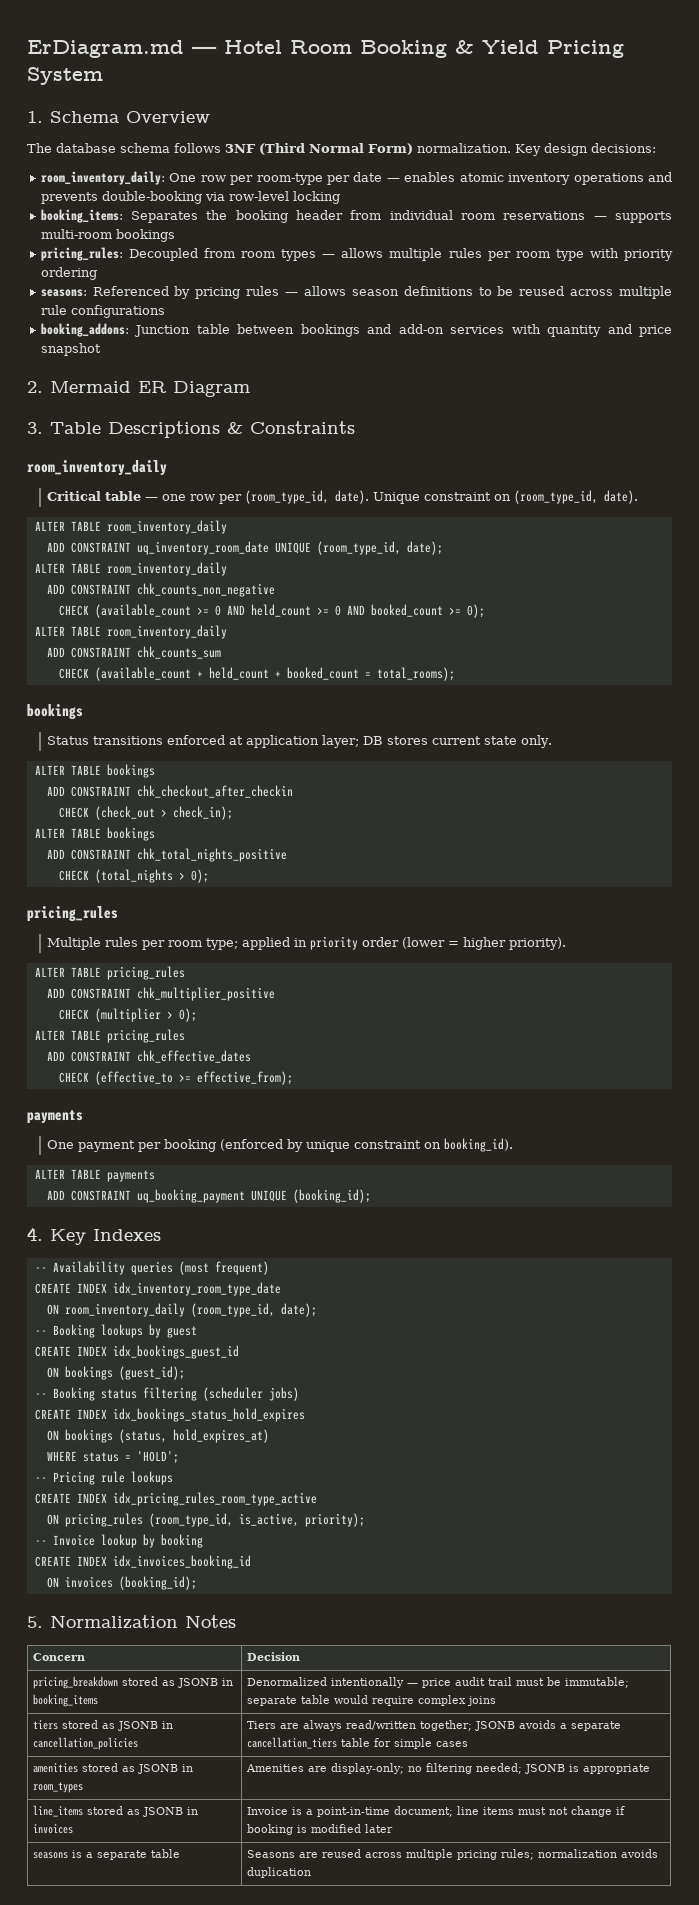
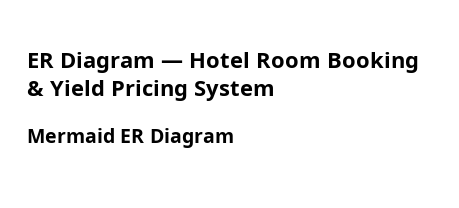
- ErDiagram.md — Hotel Room Booking & Yield Pricing System
+ ER Diagram — Hotel Room Booking & Yield Pricing System
- 1. Schema Overview
- The database schema follows 3NF (Third Normal Form) normalization. Key design decisions:
- room_inventory_daily: One row per room-type per date — enables atomic inventory operations and prevents double-booking via row-level locking
- booking_items: Separates the booking header from individual room reservations — supports multi-room bookings
- pricing_rules: Decoupled from room types — allows multiple rules per room type with priority ordering
- seasons: Referenced by pricing rules — allows season definitions to be reused across multiple rule configurations
- booking_addons: Junction table between bookings and add-on services with quantity and price snapshot
- 2. Mermaid ER Diagram
- 3. Table Descriptions & Constraints
- room_inventory_daily
- Critical table — one row per (room_type_id, date). Unique constraint on (room_type_id, date).
- ALTER TABLE room_inventory_daily
- ADD CONSTRAINT uq_inventory_room_date UNIQUE (room_type_id, date);
- ALTER TABLE room_inventory_daily
- ADD CONSTRAINT chk_counts_non_negative
- CHECK (available_count >= 0 AND held_count >= 0 AND booked_count >= 0);
- ALTER TABLE room_inventory_daily
- ADD CONSTRAINT chk_counts_sum
- CHECK (available_count + held_count + booked_count = total_rooms);
- bookings
- Status transitions enforced at application layer; DB stores current state only.
- ALTER TABLE bookings
- ADD CONSTRAINT chk_checkout_after_checkin
- CHECK (check_out > check_in);
- ALTER TABLE bookings
- ADD CONSTRAINT chk_total_nights_positive
- CHECK (total_nights > 0);
- pricing_rules
- Multiple rules per room type; applied in priority order (lower = higher priority).
- ALTER TABLE pricing_rules
- ADD CONSTRAINT chk_multiplier_positive
- CHECK (multiplier > 0);
- ALTER TABLE pricing_rules
- ADD CONSTRAINT chk_effective_dates
- CHECK (effective_to >= effective_from);
- payments
- One payment per booking (enforced by unique constraint on booking_id).
- ALTER TABLE payments
- ADD CONSTRAINT uq_booking_payment UNIQUE (booking_id);
- 4. Key Indexes
- -- Availability queries (most frequent)
- CREATE INDEX idx_inventory_room_type_date
- ON room_inventory_daily (room_type_id, date);
- -- Booking lookups by guest
- CREATE INDEX idx_bookings_guest_id
- ON bookings (guest_id);
- -- Booking status filtering (scheduler jobs)
- CREATE INDEX idx_bookings_status_hold_expires
- ON bookings (status, hold_expires_at)
- WHERE status = 'HOLD';
- -- Pricing rule lookups
- CREATE INDEX idx_pricing_rules_room_type_active
- ON pricing_rules (room_type_id, is_active, priority);
- -- Invoice lookup by booking
- CREATE INDEX idx_invoices_booking_id
- ON invoices (booking_id);
- 5. Normalization Notes
- Concern | Decision
- pricing_breakdown stored as JSONB in booking_items | Denormalized intentionally — price audit trail must be immutable; separate table would require complex joins
- tiers stored as JSONB in cancellation_policies | Tiers are always read/written together; JSONB avoids a separate cancellation_tiers table for simple cases
- amenities stored as JSONB in room_types | Amenities are display-only; no filtering needed; JSONB is appropriate
- line_items stored as JSONB in invoices | Invoice is a point-in-time document; line items must not change if booking is modified later
- seasons is a separate table | Seasons are reused across multiple pricing rules; normalization avoids duplication
+ Mermaid ER Diagram

